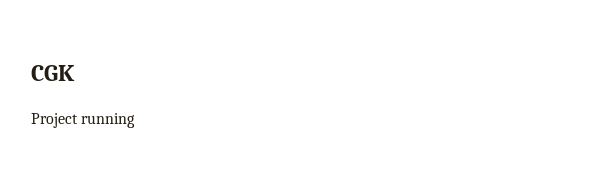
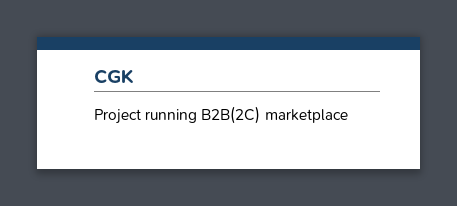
- Project running
+ Project running B2B(2C) marketplace

